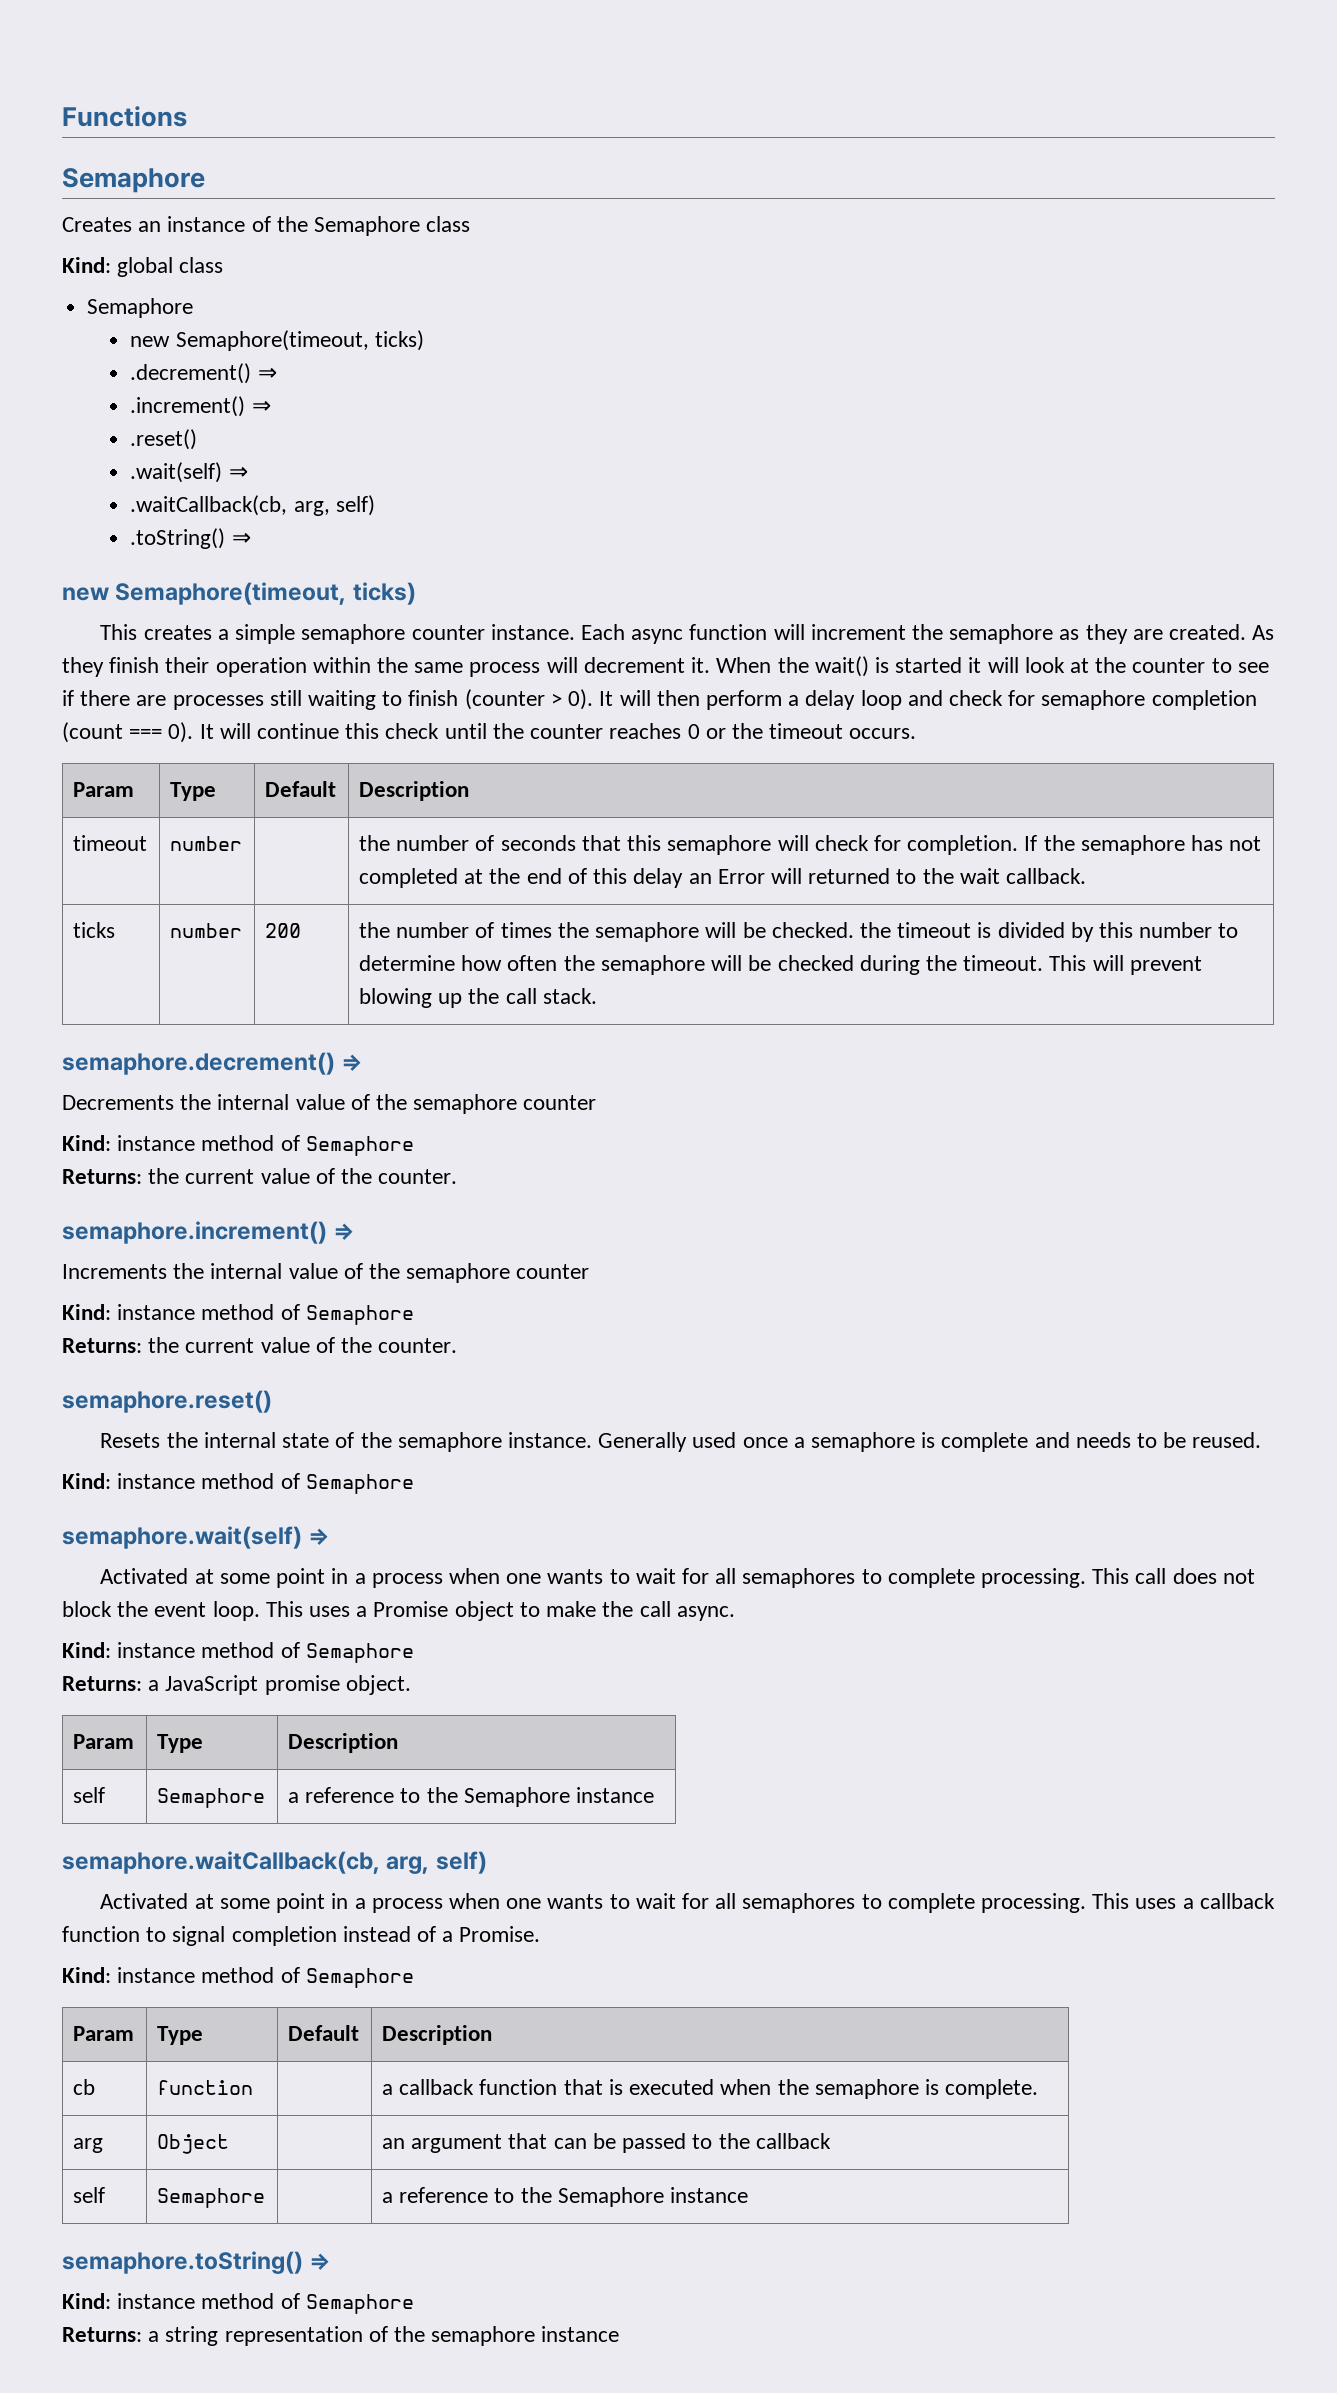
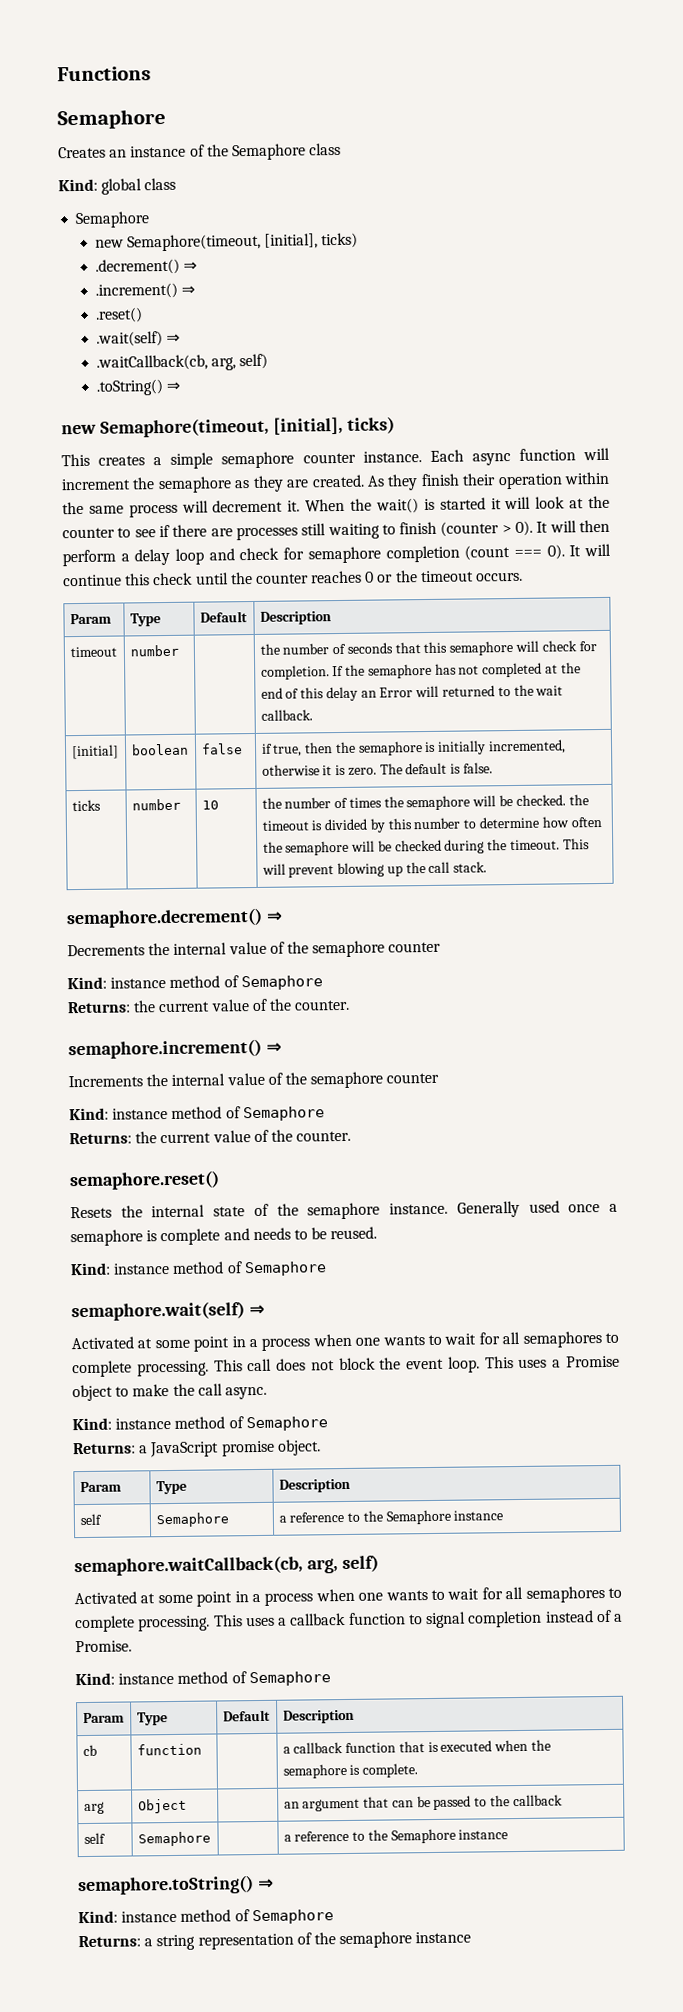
  Kind: global class
  Semaphore
- new Semaphore(timeout, ticks)
+ new Semaphore(timeout, [initial], ticks)
  .toString() ⇒
- new Semaphore(timeout, ticks)
+ new Semaphore(timeout, [initial], ticks)
+ [initial] | boolean | false | if true, then the semaphore is initially incremented, otherwise it is zero. The default is false.
- ticks | number | 200 | the number of times the semaphore will be checked. the timeout is divided by this number to determine how often the semaphore will be checked during the timeout. This will prevent blowing up the call stack.
+ ticks | number | 10 | the number of times the semaphore will be checked. the timeout is divided by this number to determine how often the semaphore will be checked during the timeout. This will prevent blowing up the call stack.

